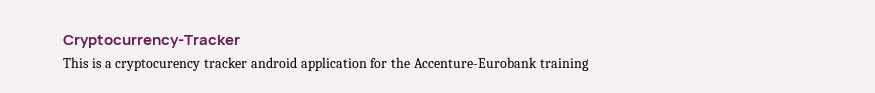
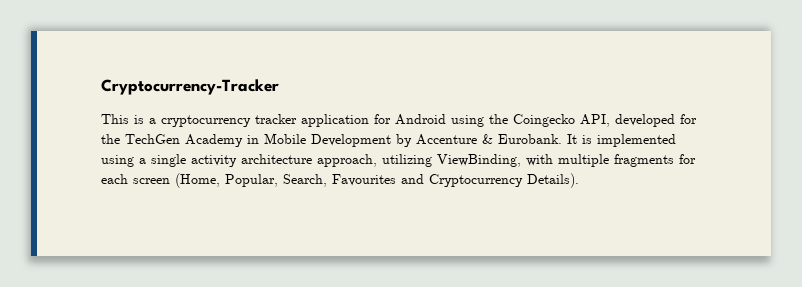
- This is a cryptocurency tracker android application for the Accenture-Eurobank training
+ This is a cryptocurrency tracker application for Android using the Coingecko API, developed for the TechGen Academy in Mobile Development by Accenture & Eurobank. It is implemented using a single activity architecture approach, utilizing ViewBinding, with multiple fragments for each screen (Home, Popular, Search, Favourites and Cryptocurrency Details).

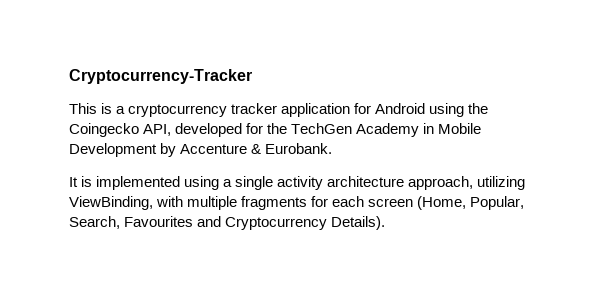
- This is a cryptocurrency tracker application for Android using the Coingecko API, developed for the TechGen Academy in Mobile Development by Accenture & Eurobank. It is implemented using a single activity architecture approach, utilizing ViewBinding, with multiple fragments for each screen (Home, Popular, Search, Favourites and Cryptocurrency Details).
+ This is a cryptocurrency tracker application for Android using the Coingecko API, developed for the TechGen Academy in Mobile Development by Accenture & Eurobank.
+ It is implemented using a single activity architecture approach, utilizing ViewBinding, with multiple fragments for each screen (Home, Popular, Search, Favourites and Cryptocurrency Details).

